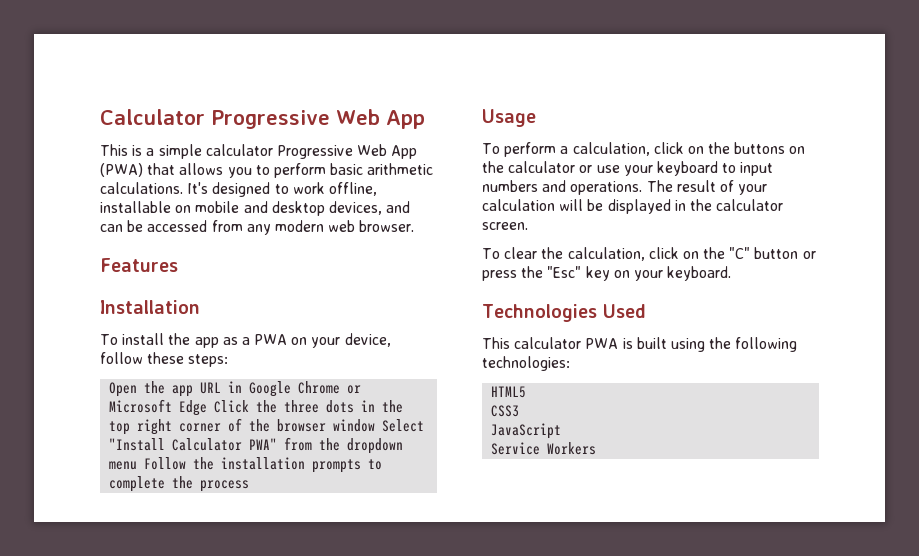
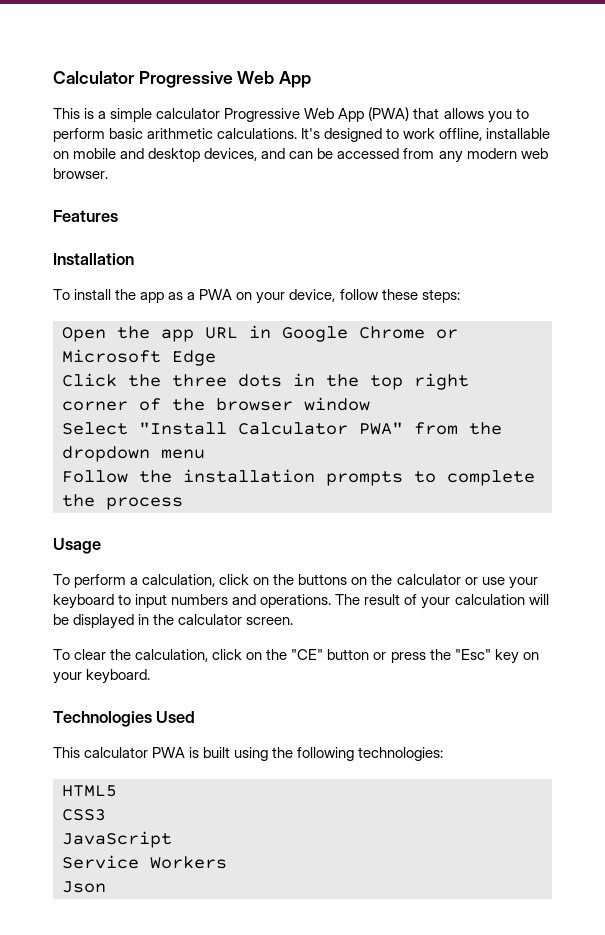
- Open the app URL in Google Chrome or Microsoft Edge Click the three dots in the top right corner of the browser window Select "Install Calculator PWA" from the dropdown menu Follow the installation prompts to complete the process
+ Open the app URL in Google Chrome or Microsoft Edge
+ Click the three dots in the top right corner of the browser window
+ Select "Install Calculator PWA" from the dropdown menu
+ Follow the installation prompts to complete the process
- To clear the calculation, click on the "C" button or press the "Esc" key on your keyboard.
+ To clear the calculation, click on the "CE" button or press the "Esc" key on your keyboard.
+ Json

